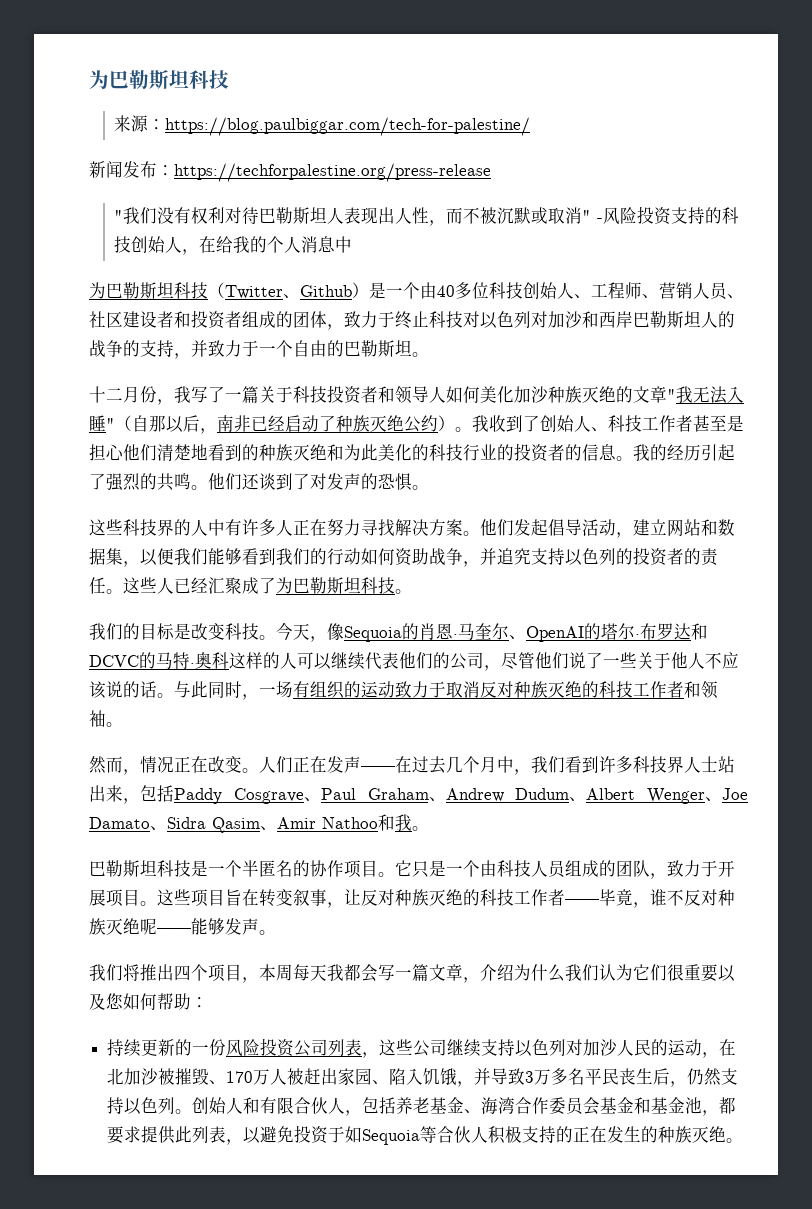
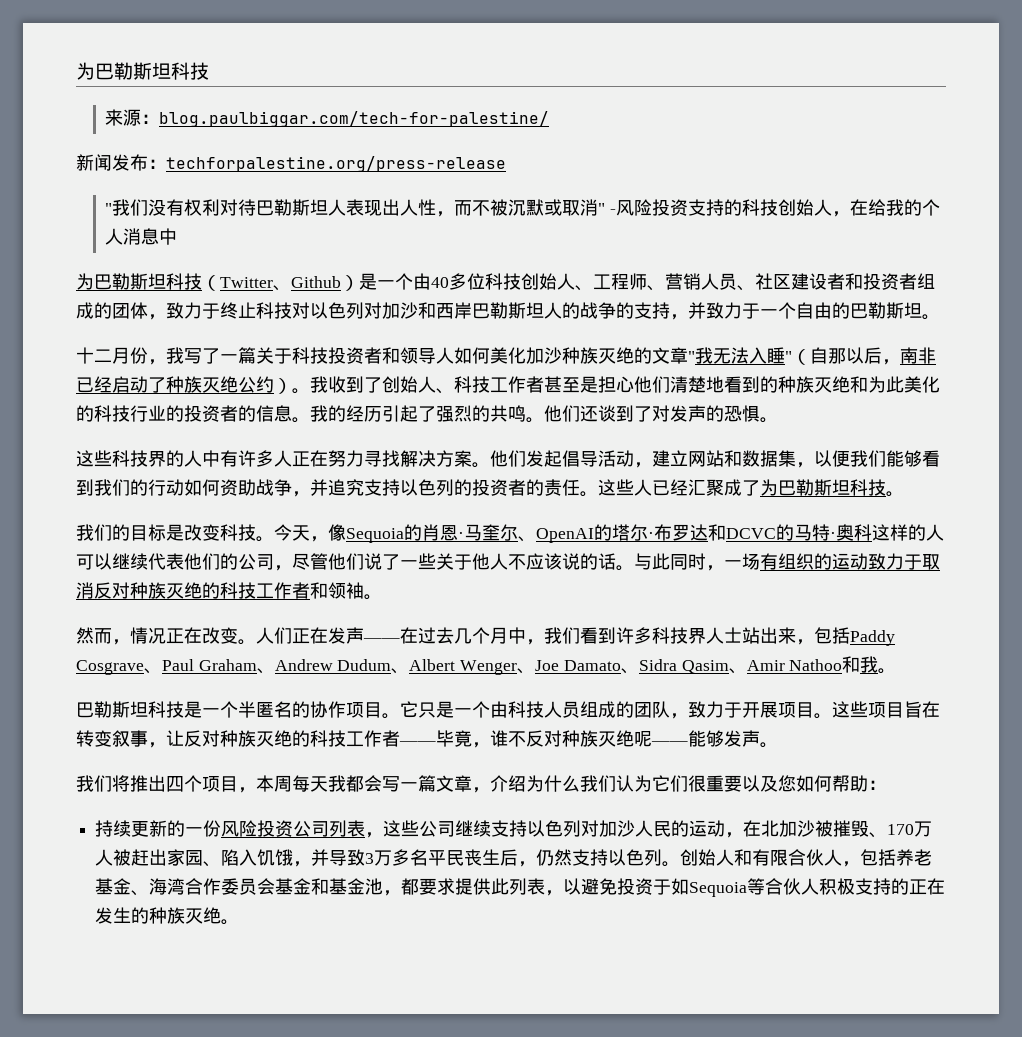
- 来源：https://blog.paulbiggar.com/tech-for-palestine/
+ 来源：blog.paulbiggar.com/tech-for-palestine/
- 新闻发布：https://techforpalestine.org/press-release
+ 新闻发布：techforpalestine.org/press-release

